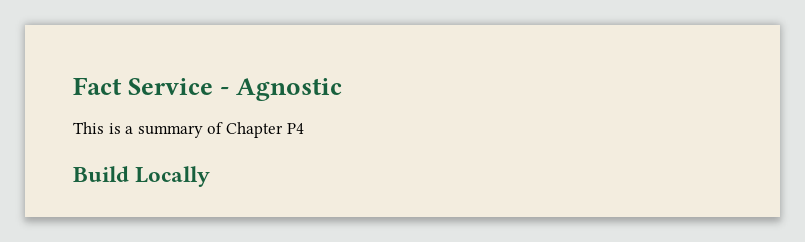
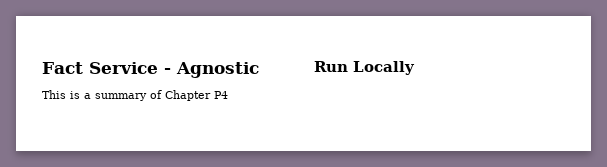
- Build Locally
+ Run Locally

